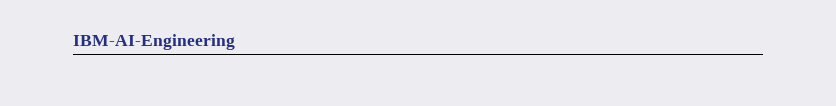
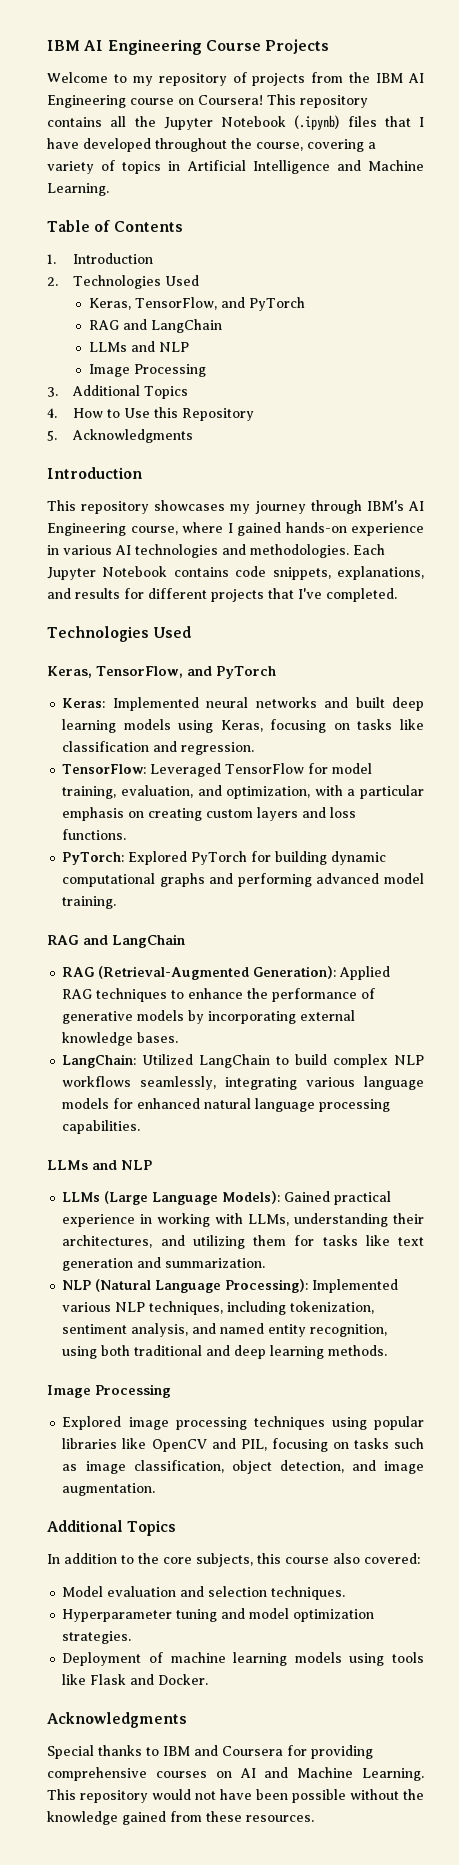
- IBM-AI-Engineering
+ IBM AI Engineering Course Projects
+ Welcome to my repository of projects from the IBM AI Engineering course on Coursera! This repository contains all the Jupyter Notebook (.ipynb) files that I have developed throughout the course, covering a variety of topics in Artificial Intelligence and Machine Learning.
+ Table of Contents
+ 1. Introduction
+ 2. Technologies Used
+ Keras, TensorFlow, and PyTorch
+ RAG and LangChain
+ LLMs and NLP
+ Image Processing
+ 3. Additional Topics
+ 4. How to Use this Repository
+ 5. Acknowledgments
+ Introduction
+ This repository showcases my journey through IBM's AI Engineering course, where I gained hands-on experience in various AI technologies and methodologies. Each Jupyter Notebook contains code snippets, explanations, and results for different projects that I've completed.
+ Technologies Used
+ Keras, TensorFlow, and PyTorch
+ Keras: Implemented neural networks and built deep learning models using Keras, focusing on tasks like classification and regression.
+ TensorFlow: Leveraged TensorFlow for model training, evaluation, and optimization, with a particular emphasis on creating custom layers and loss functions.
+ PyTorch: Explored PyTorch for building dynamic computational graphs and performing advanced model training.
+ RAG and LangChain
+ RAG (Retrieval-Augmented Generation): Applied RAG techniques to enhance the performance of generative models by incorporating external knowledge bases.
+ LangChain: Utilized LangChain to build complex NLP workflows seamlessly, integrating various language models for enhanced natural language processing capabilities.
+ LLMs and NLP
+ LLMs (Large Language Models): Gained practical experience in working with LLMs, understanding their architectures, and utilizing them for tasks like text generation and summarization.
+ NLP (Natural Language Processing): Implemented various NLP techniques, including tokenization, sentiment analysis, and named entity recognition, using both traditional and deep learning methods.
+ Image Processing
+ Explored image processing techniques using popular libraries like OpenCV and PIL, focusing on tasks such as image classification, object detection, and image augmentation.
+ Additional Topics
+ In addition to the core subjects, this course also covered:
+ Model evaluation and selection techniques.
+ Hyperparameter tuning and model optimization strategies.
+ Deployment of machine learning models using tools like Flask and Docker.
+ Acknowledgments
+ Special thanks to IBM and Coursera for providing comprehensive courses on AI and Machine Learning. This repository would not have been possible without the knowledge gained from these resources.

